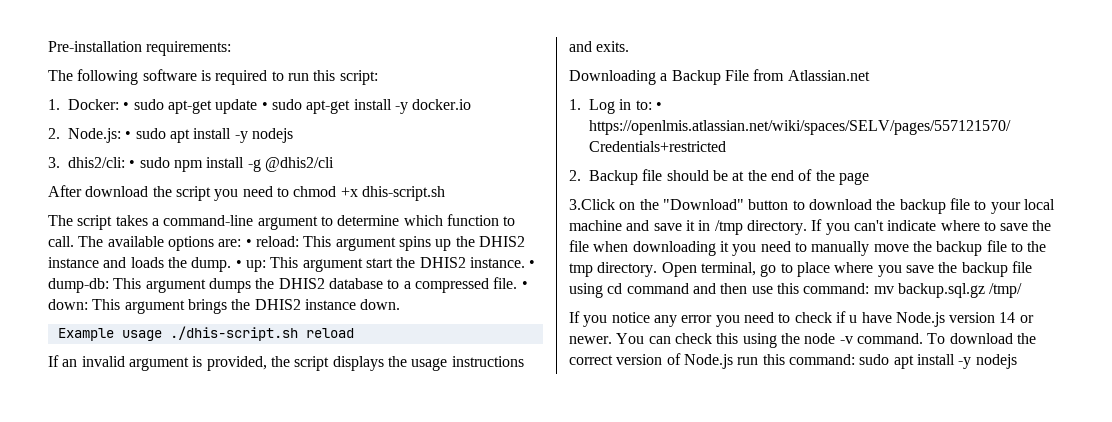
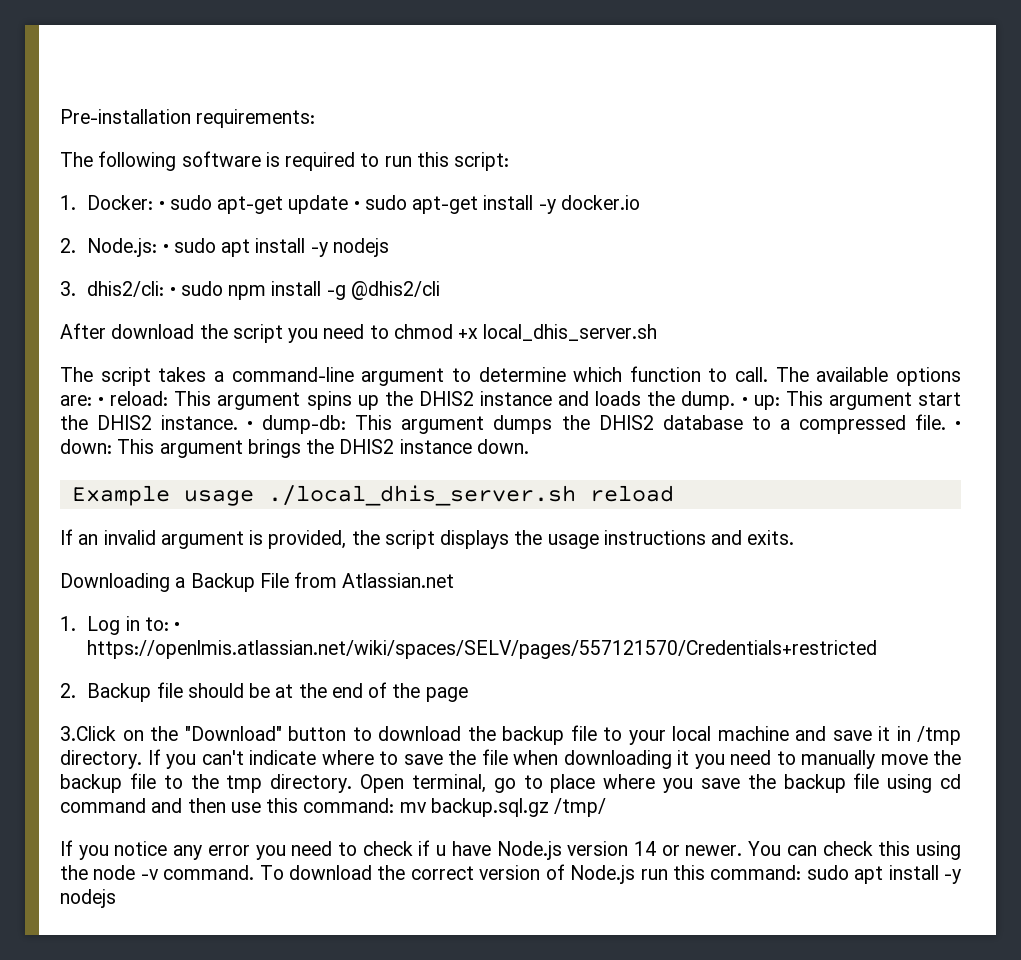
- After download the script you need to chmod +x dhis-script.sh
+ After download the script you need to chmod +x local_dhis_server.sh
- Example usage ./dhis-script.sh reload
+ Example usage ./local_dhis_server.sh reload

